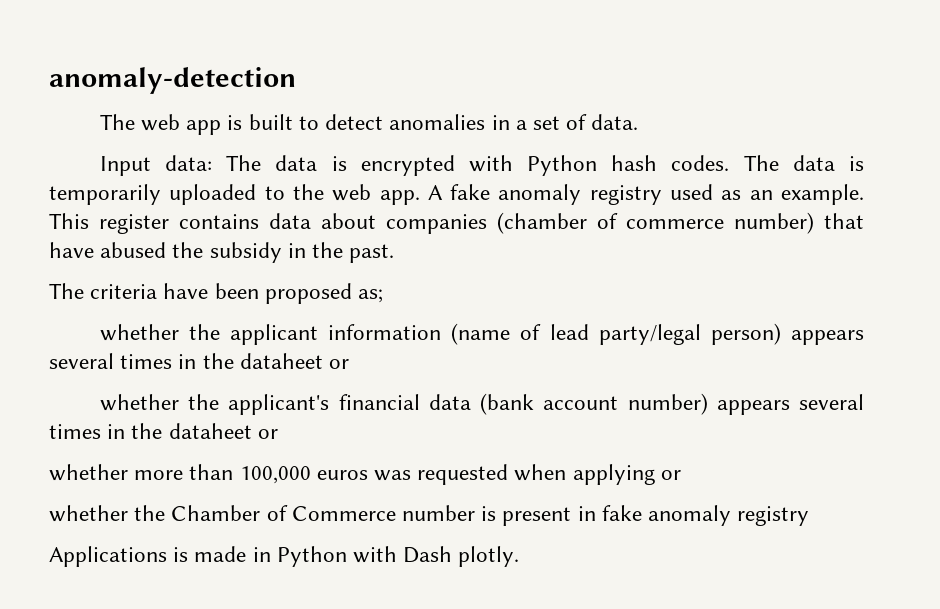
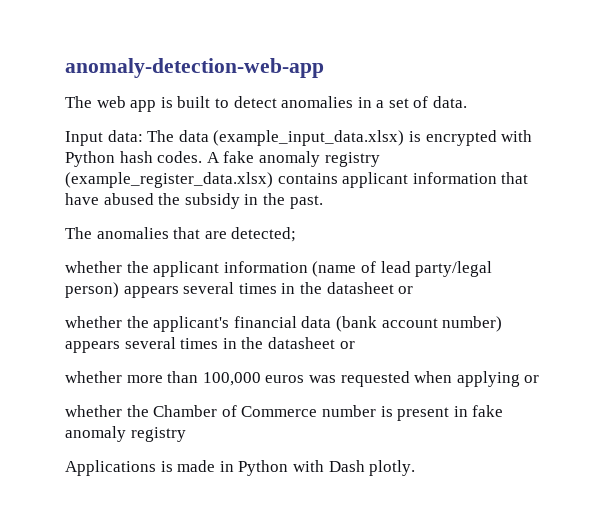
- anomaly-detection
+ anomaly-detection-web-app
- Input data: The data is encrypted with Python hash codes.
+ Input data: The data (example_input_data.xlsx) is encrypted with Python hash codes.
- The data is temporarily uploaded to the web app. A fake anomaly registry used as an example. This register contains data about companies (chamber of commerce number) that have abused the subsidy in the past.
+ A fake anomaly registry (example_register_data.xlsx) contains applicant information that have abused the subsidy in the past.
- The criteria have been proposed as;
+ The anomalies that are detected;
- whether the applicant information (name of lead party/legal person) appears several times in the dataheet or
+ whether the applicant information (name of lead party/legal person) appears several times in the datasheet or
- whether the applicant's financial data (bank account number) appears several times in the dataheet or
+ whether the applicant's financial data (bank account number) appears several times in the datasheet or

